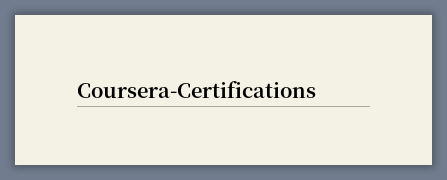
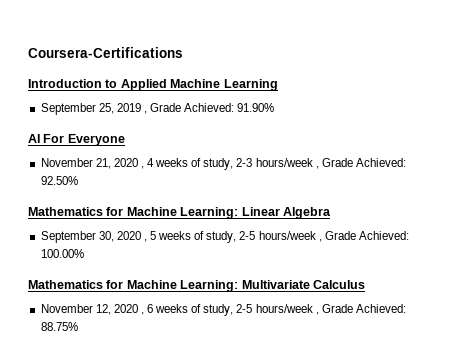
+ Introduction to Applied Machine Learning
+ September 25, 2019 , Grade Achieved: 91.90%
+ AI For Everyone
+ November 21, 2020 , 4 weeks of study, 2-3 hours/week , Grade Achieved: 92.50%
+ Mathematics for Machine Learning: Linear Algebra
+ September 30, 2020 , 5 weeks of study, 2-5 hours/week , Grade Achieved: 100.00%
+ Mathematics for Machine Learning: Multivariate Calculus
+ November 12, 2020 , 6 weeks of study, 2-5 hours/week , Grade Achieved: 88.75%

